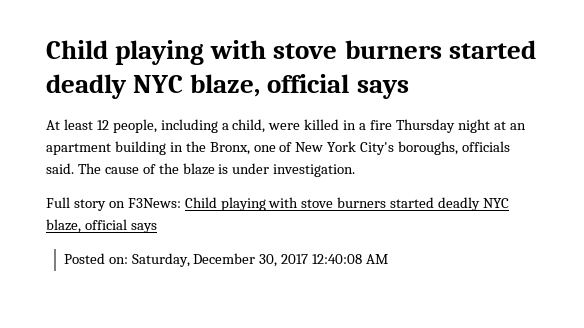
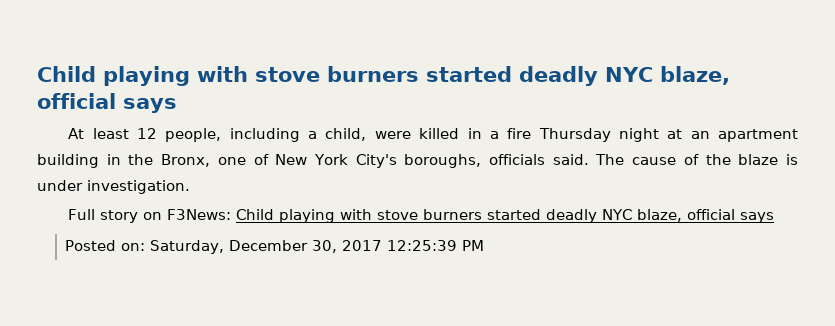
- Posted on: Saturday, December 30, 2017 12:40:08 AM
+ Posted on: Saturday, December 30, 2017 12:25:39 PM

